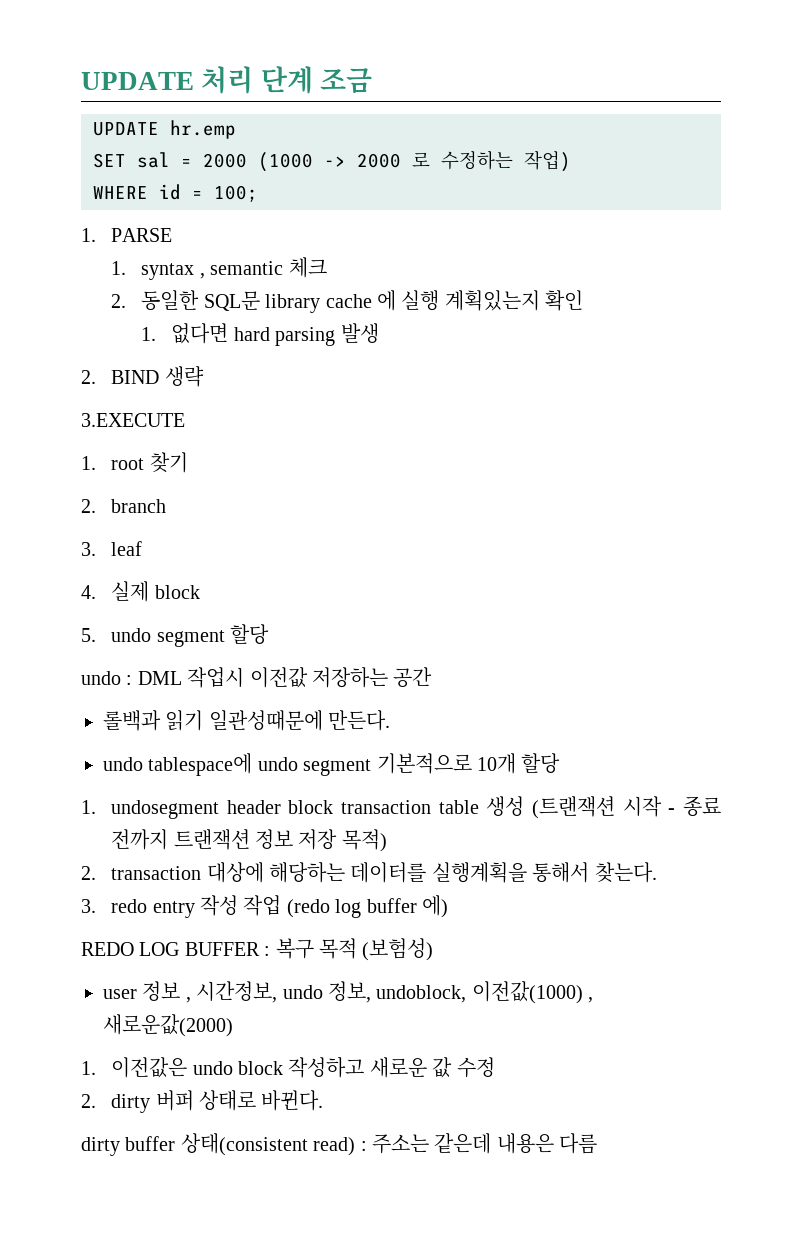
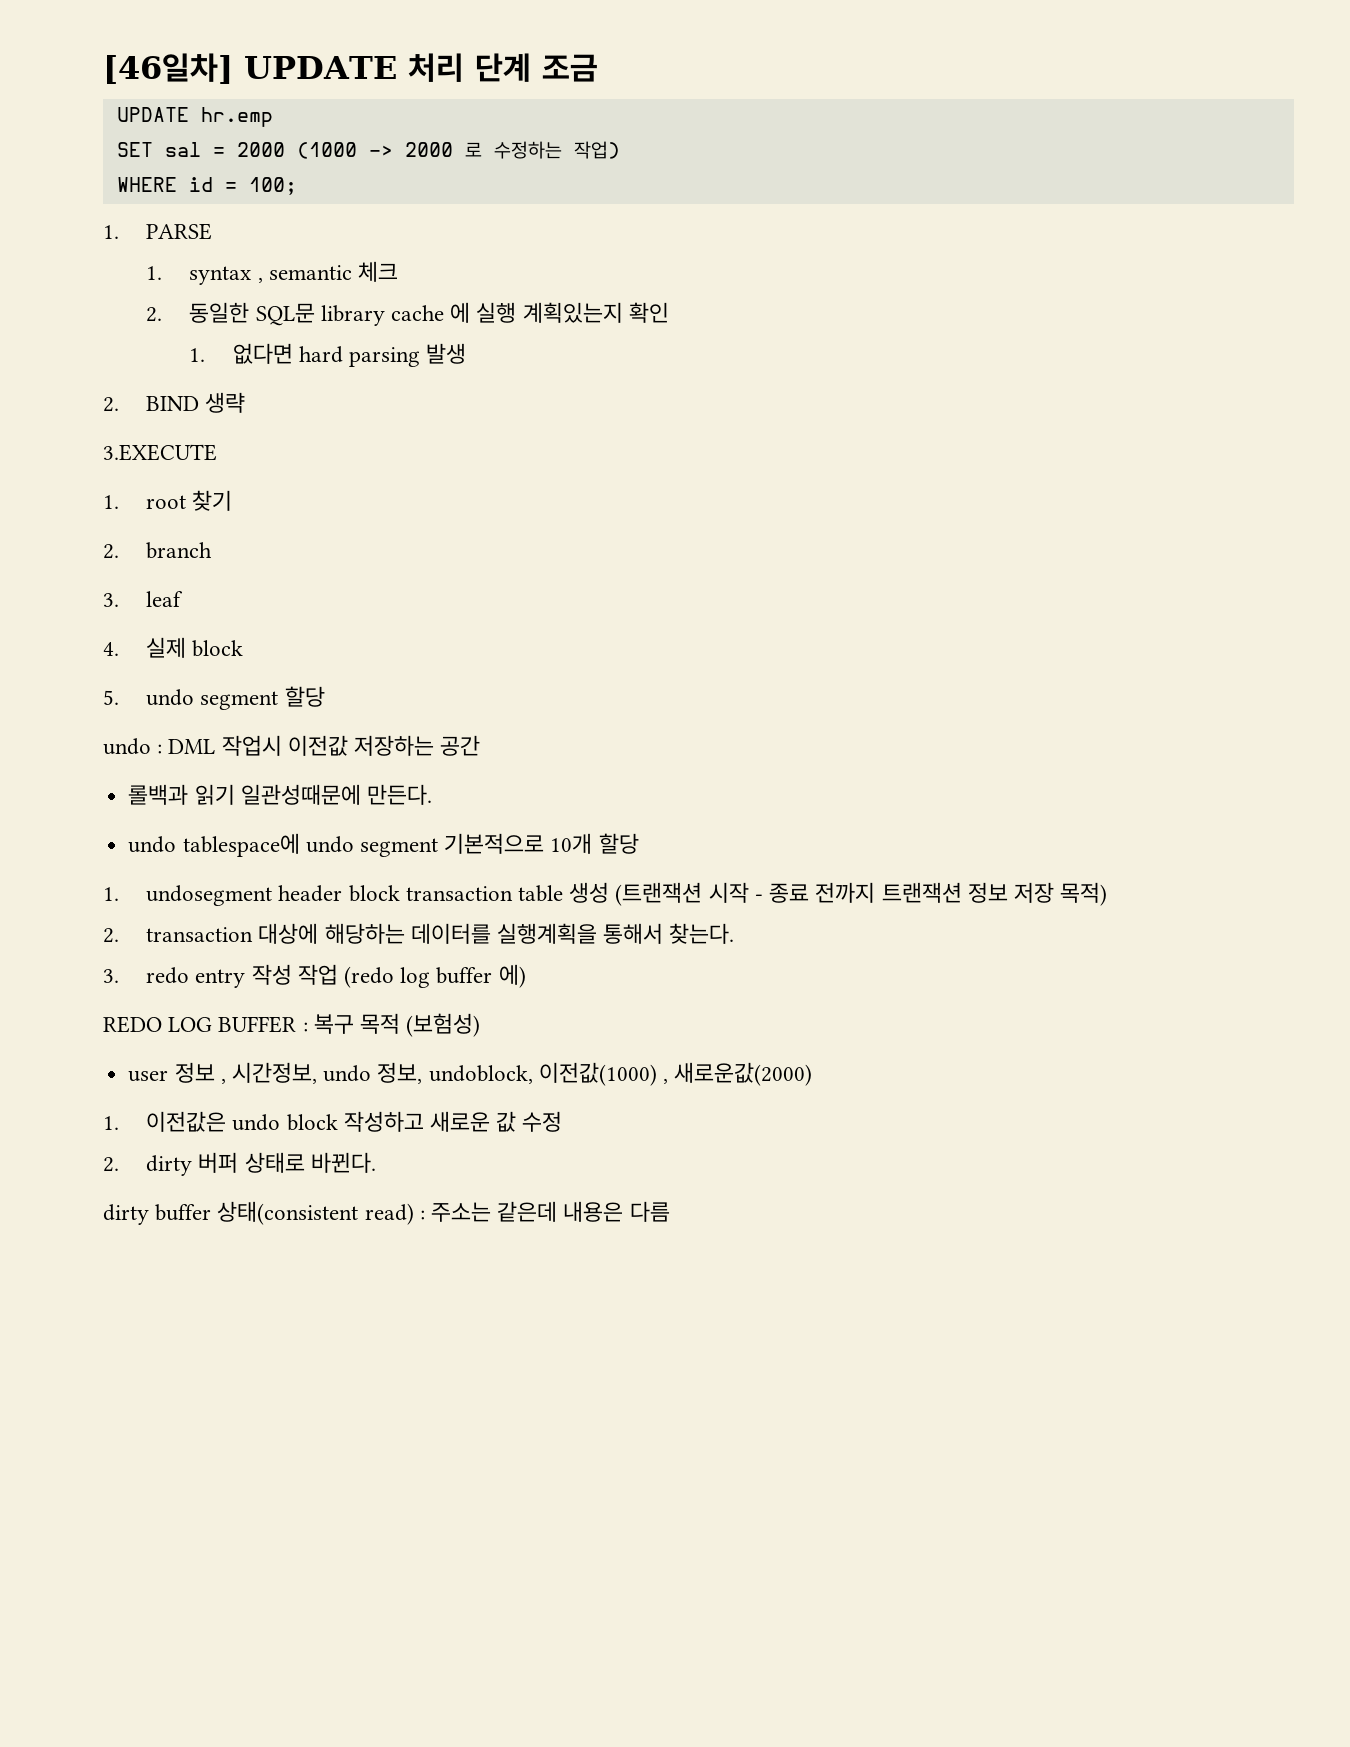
- UPDATE 처리 단계 조금
+ [46일차] UPDATE 처리 단계 조금

